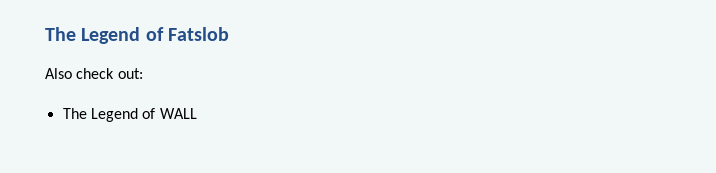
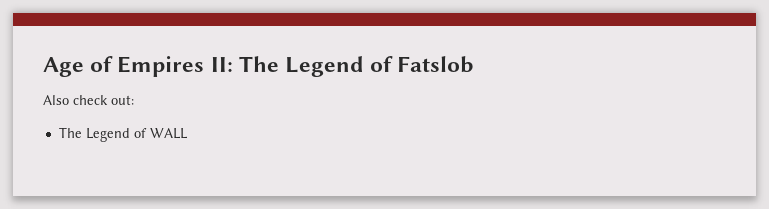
- The Legend of Fatslob
+ Age of Empires II: The Legend of Fatslob

